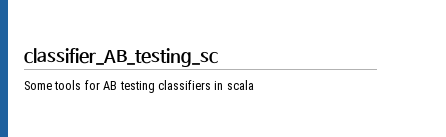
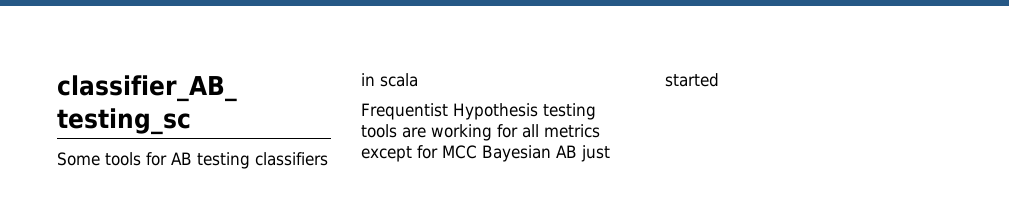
+ Frequentist Hypothesis testing tools are working for all metrics except for MCC Bayesian AB just started

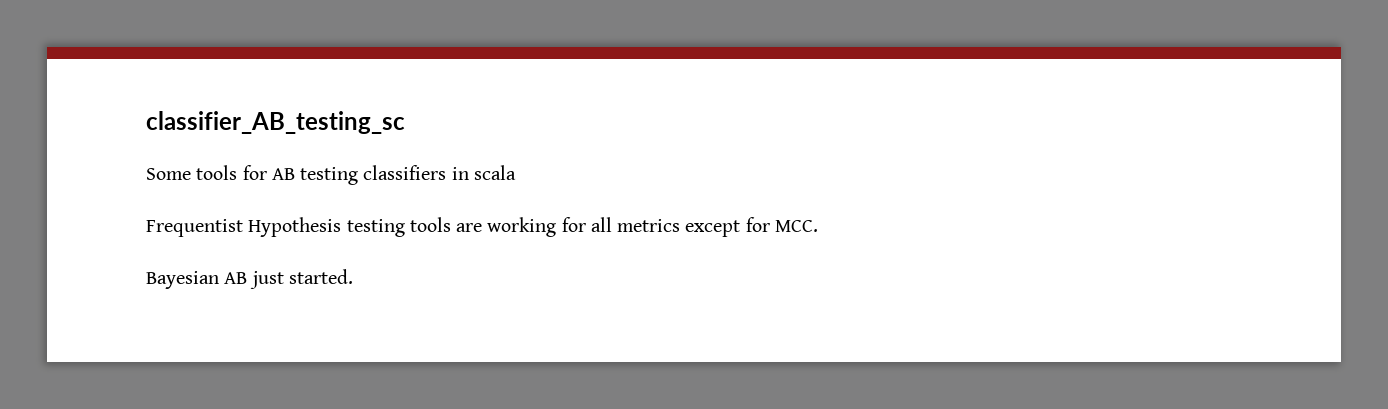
- Frequentist Hypothesis testing tools are working for all metrics except for MCC Bayesian AB just started
+ Frequentist Hypothesis testing tools are working for all metrics except for MCC.
+ Bayesian AB just started.

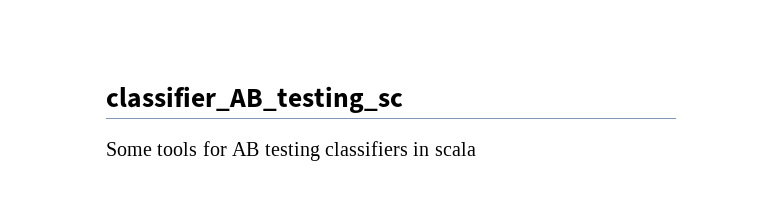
- Frequentist Hypothesis testing tools are working for all metrics except for MCC.
- Bayesian AB just started.

